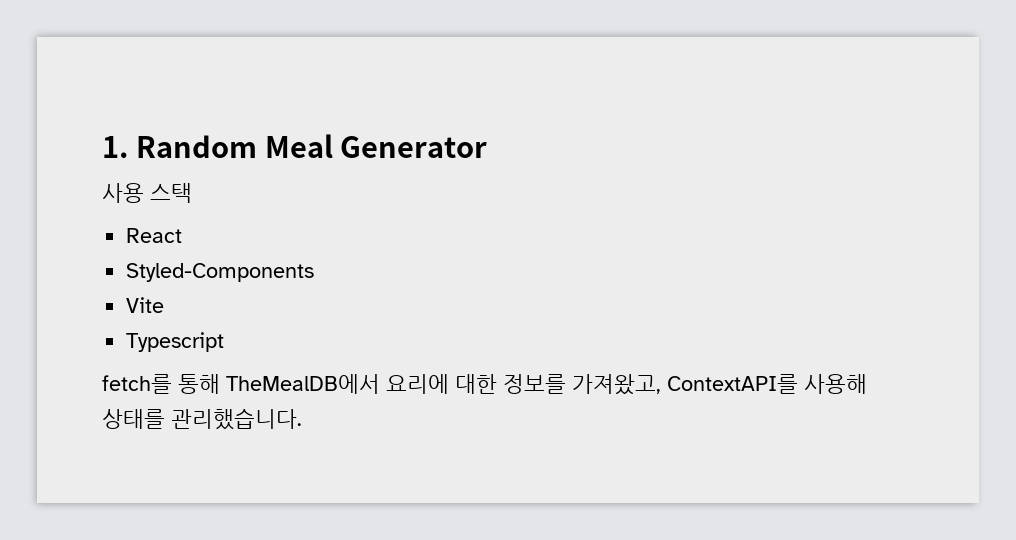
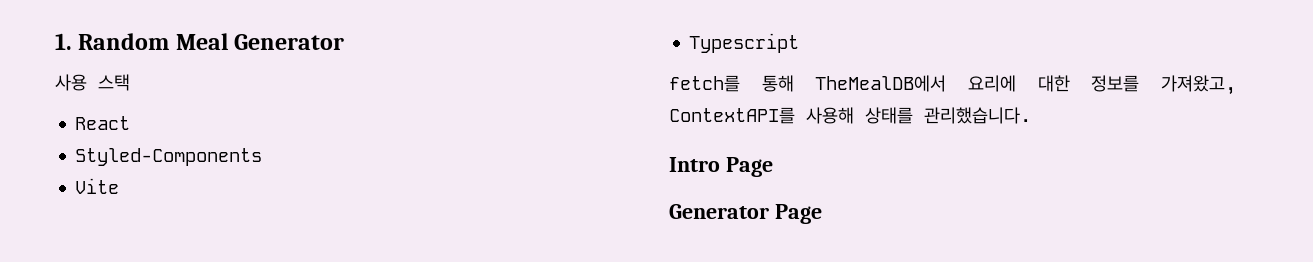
+ Intro Page
+ Generator Page

